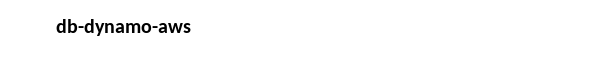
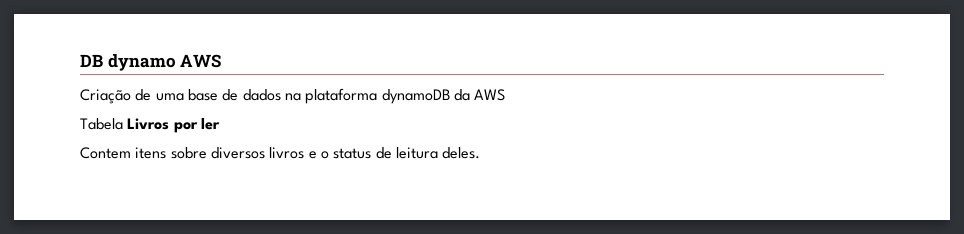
- db-dynamo-aws
+ DB dynamo AWS
+ Criação de uma base de dados na plataforma dynamoDB da AWS
+ Tabela Livros por ler
+ Contem itens sobre diversos livros e o status de leitura deles.

